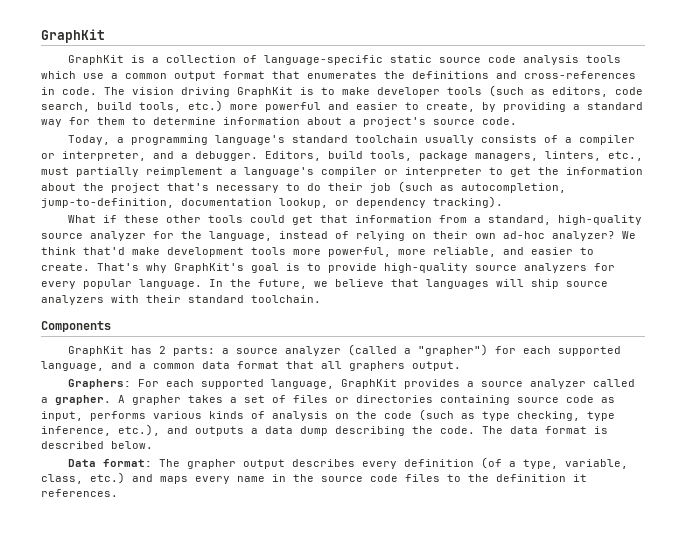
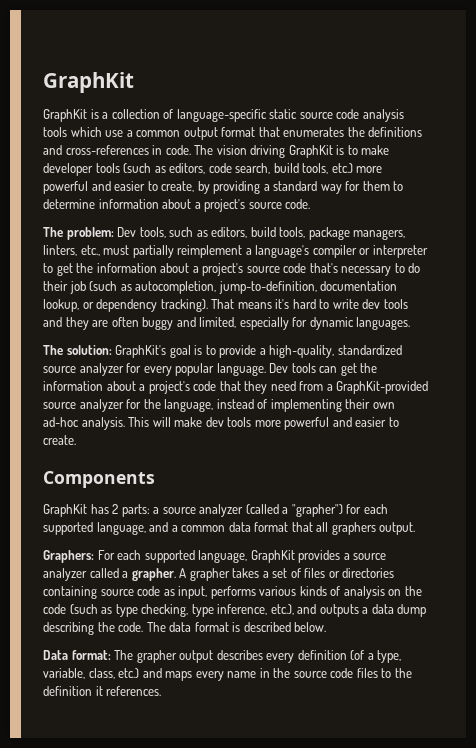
- Today, a programming language's standard toolchain usually consists of a compiler or interpreter, and a debugger. Editors, build tools, package managers, linters, etc., must partially reimplement a language's compiler or interpreter to get the information about the project that's necessary to do their job (such as autocompletion, jump-to-definition, documentation lookup, or dependency tracking).
- What if these other tools could get that information from a standard, high-quality source analyzer for the language, instead of relying on their own ad-hoc analyzer? We think that'd make development tools more powerful, more reliable, and easier to create. That's why GraphKit's goal is to provide high-quality source analyzers for every popular language. In the future, we believe that languages will ship source analyzers with their standard toolchain.
+ The problem: Dev tools, such as editors, build tools, package managers, linters, etc., must partially reimplement a language's compiler or interpreter to get the information about a project's source code that's necessary to do their job (such as autocompletion, jump-to-definition, documentation lookup, or dependency tracking). That means it's hard to write dev tools and they are often buggy and limited, especially for dynamic languages.
+ The solution: GraphKit's goal is to provide a high-quality, standardized source analyzer for every popular language. Dev tools can get the information about a project's code that they need from a GraphKit-provided source analyzer for the language, instead of implementing their own ad-hoc analysis. This will make dev tools more powerful and easier to create.

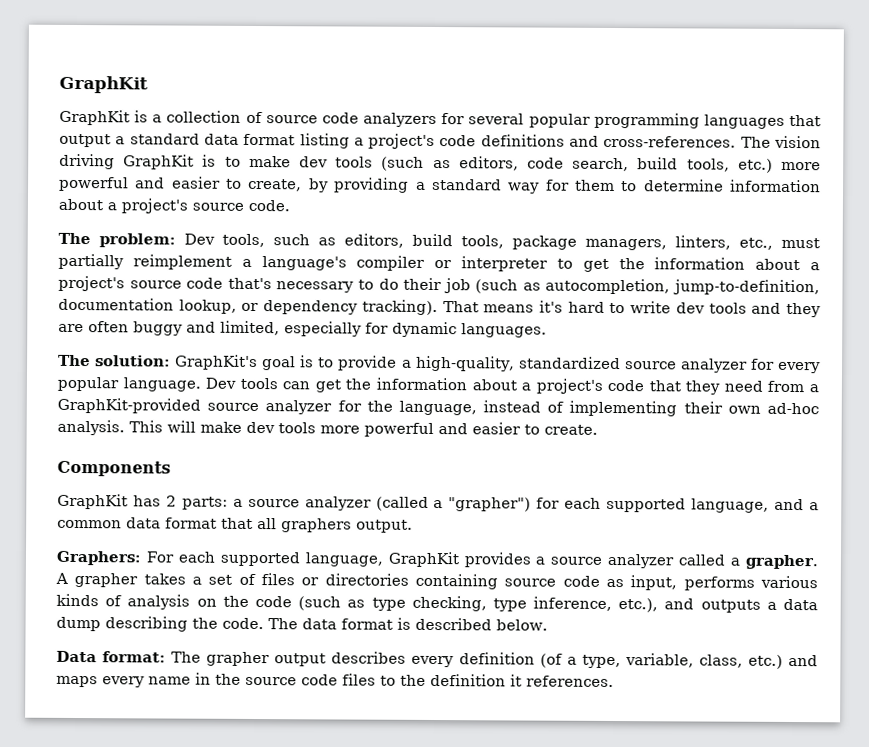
- GraphKit is a collection of language-specific static source code analysis tools which use a common output format that enumerates the definitions and cross-references in code.
+ GraphKit is a collection of source code analyzers for several popular programming languages that output a standard data format listing a project's code definitions and cross-references.
- The vision driving GraphKit is to make developer tools (such as editors, code search, build tools, etc.) more powerful and easier to create, by providing a standard way for them to determine information about a project's source code.
+ The vision driving GraphKit is to make dev tools (such as editors, code search, build tools, etc.) more powerful and easier to create, by providing a standard way for them to determine information about a project's source code.

